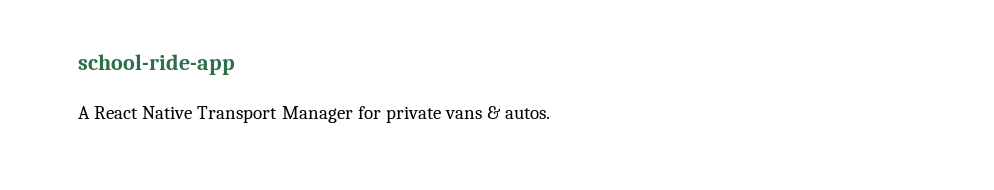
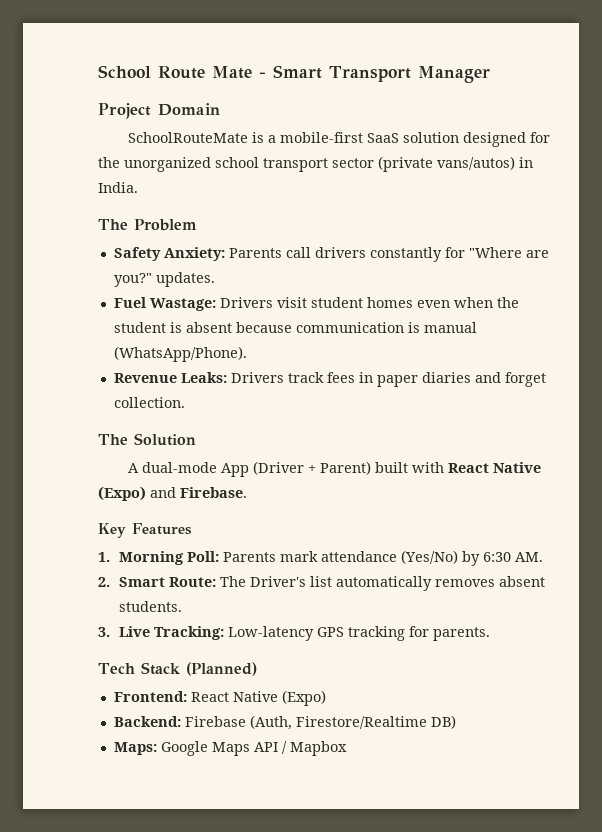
- school-ride-app
- A React Native Transport Manager for private vans & autos.
+ School Route Mate - Smart Transport Manager
+ Project Domain
+ SchoolRouteMate is a mobile-first SaaS solution designed for the unorganized school transport sector (private vans/autos) in India.
+ The Problem
+ Safety Anxiety: Parents call drivers constantly for "Where are you?" updates.
+ Fuel Wastage: Drivers visit student homes even when the student is absent because communication is manual (WhatsApp/Phone).
+ Revenue Leaks: Drivers track fees in paper diaries and forget collection.
+ The Solution
+ A dual-mode App (Driver + Parent) built with React Native (Expo) and Firebase.
+ Key Features
+ 1. Morning Poll: Parents mark attendance (Yes/No) by 6:30 AM.
+ 2. Smart Route: The Driver's list automatically removes absent students.
+ 3. Live Tracking: Low-latency GPS tracking for parents.
+ Tech Stack (Planned)
+ Frontend: React Native (Expo)
+ Backend: Firebase (Auth, Firestore/Realtime DB)
+ Maps: Google Maps API / Mapbox

